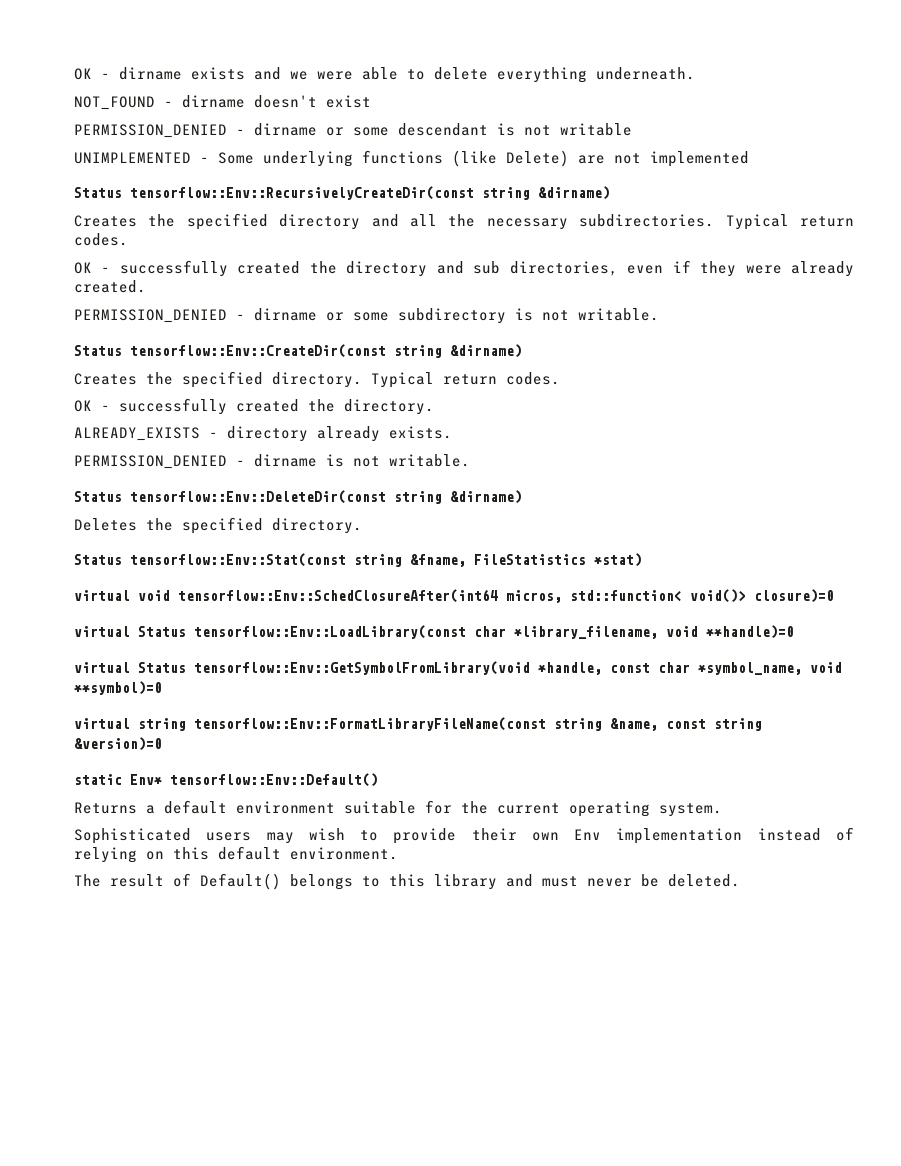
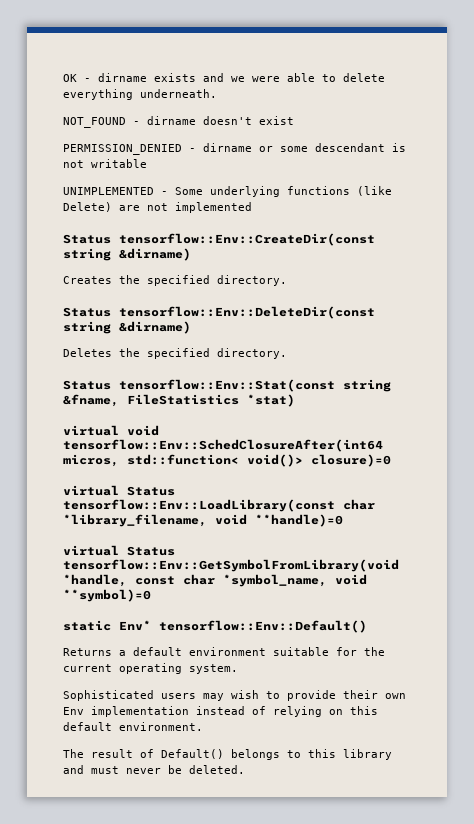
- Status tensorflow::Env::RecursivelyCreateDir(const string &dirname)
- Creates the specified directory and all the necessary subdirectories. Typical return codes.
- OK - successfully created the directory and sub directories, even if they were already created.
- PERMISSION_DENIED - dirname or some subdirectory is not writable.
- Creates the specified directory. Typical return codes.
- OK - successfully created the directory.
- ALREADY_EXISTS - directory already exists.
- PERMISSION_DENIED - dirname is not writable.
+ Creates the specified directory.
- virtual string tensorflow::Env::FormatLibraryFileName(const string &name, const string &version)=0

